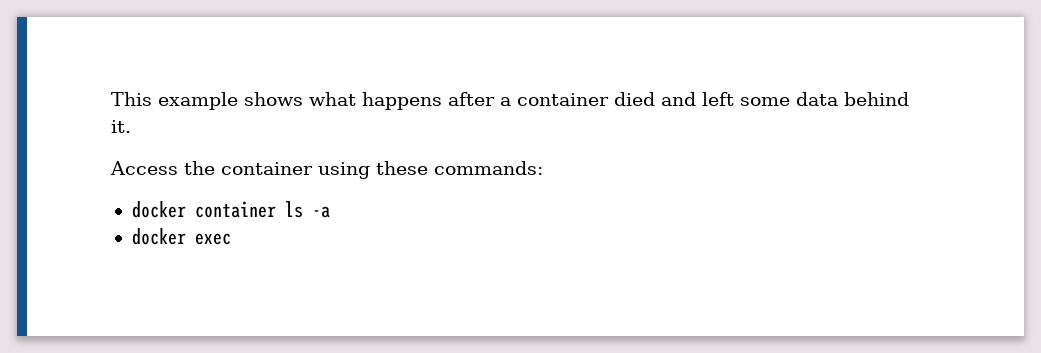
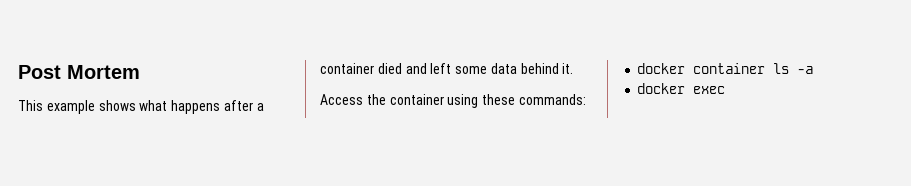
+ Post Mortem

